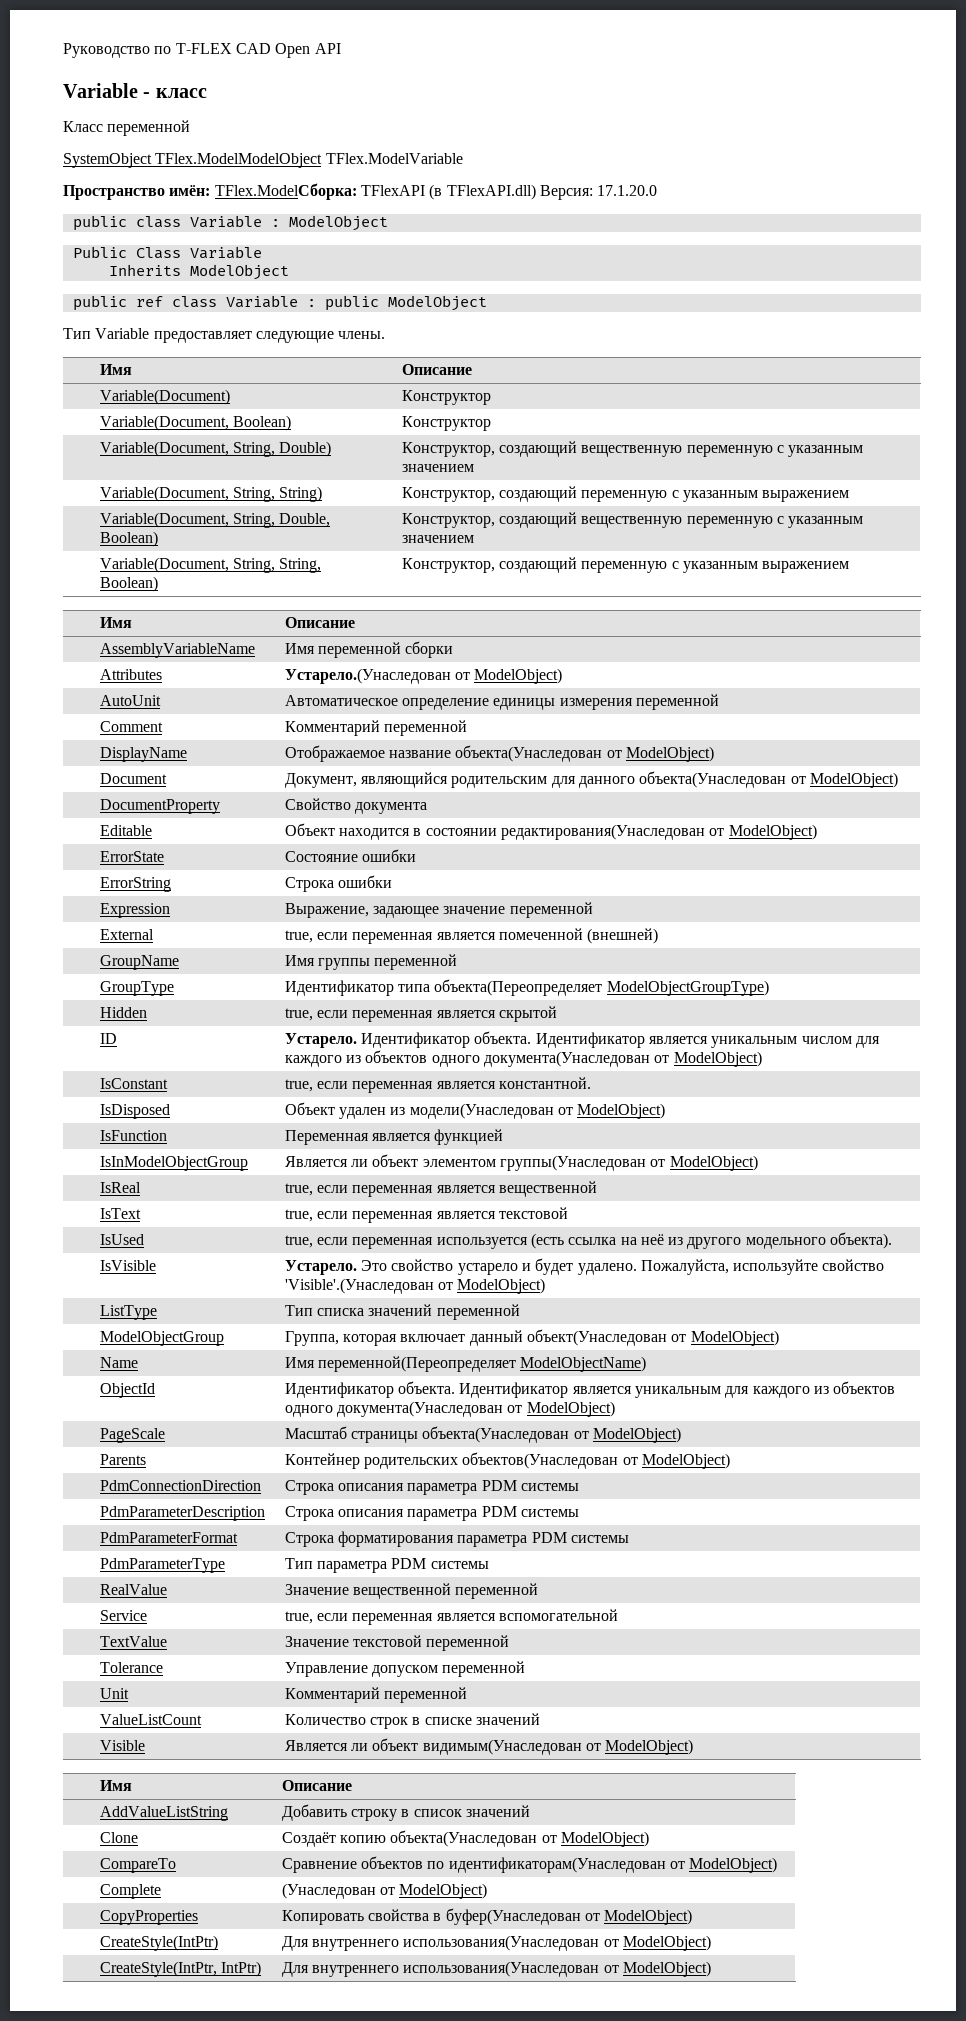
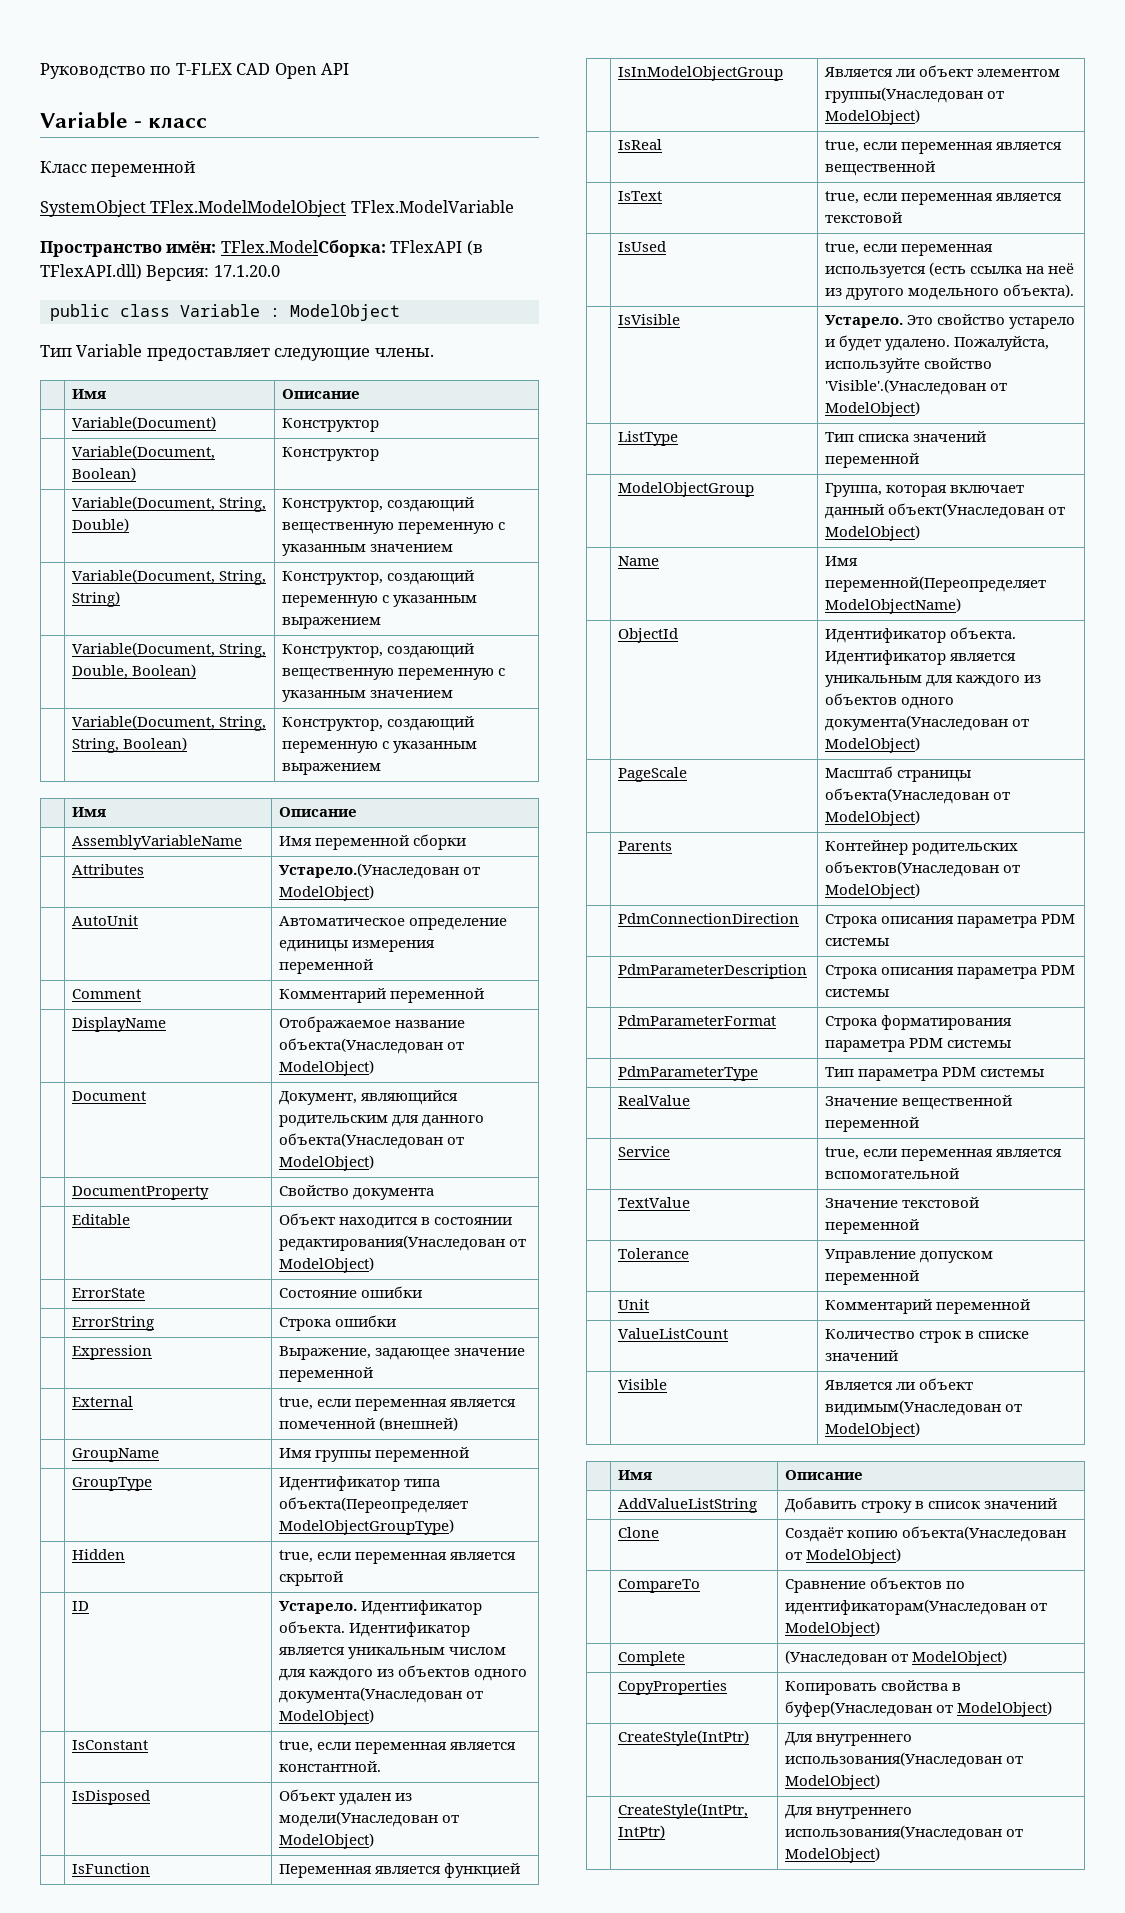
- Public Class Variable
- Inherits ModelObject
- public ref class Variable : public ModelObject

